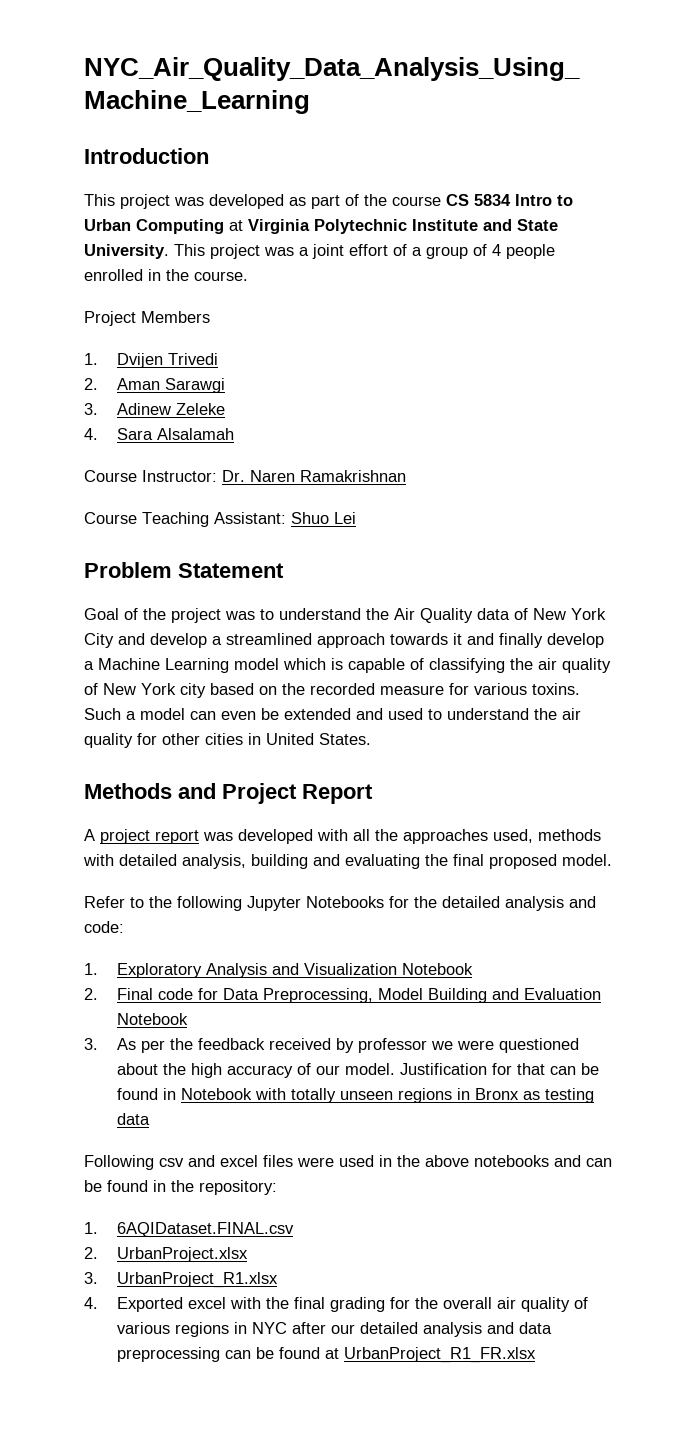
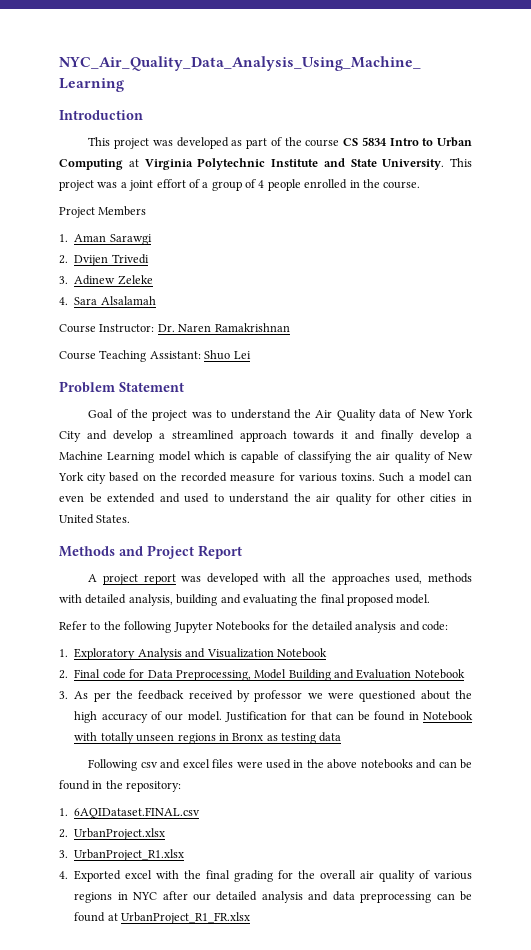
- 1. Dvijen Trivedi
+ 1. Aman Sarawgi
+ 2. Dvijen Trivedi
- 2. Aman Sarawgi

